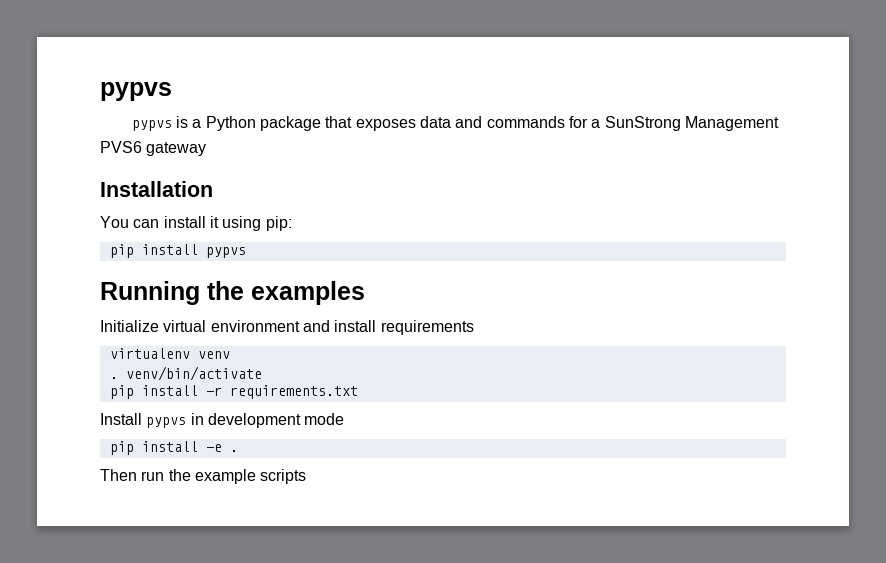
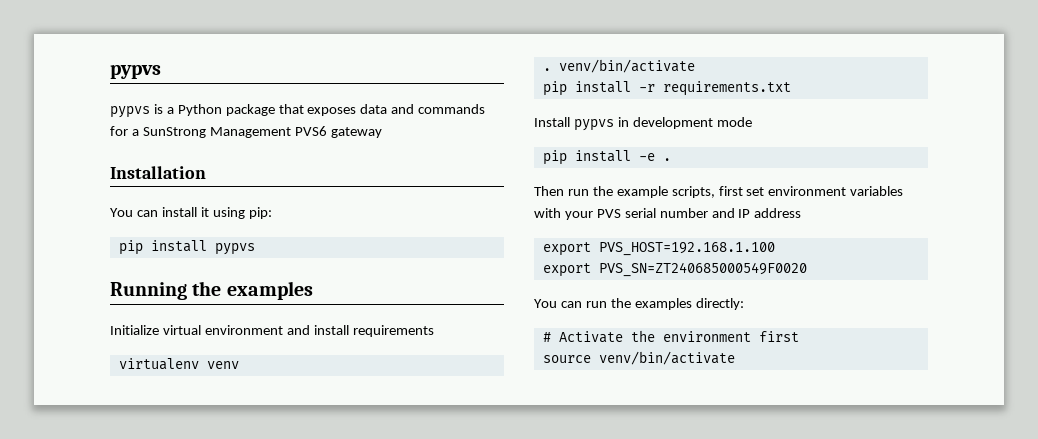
- Then run the example scripts
+ Then run the example scripts, first set environment variables with your PVS serial number and IP address
+ export PVS_HOST=192.168.1.100
+ export PVS_SN=ZT240685000549F0020
+ You can run the examples directly:
+ # Activate the environment first
+ source venv/bin/activate

